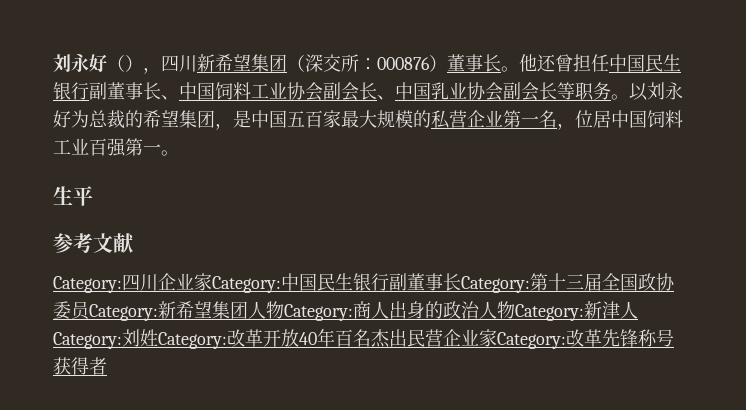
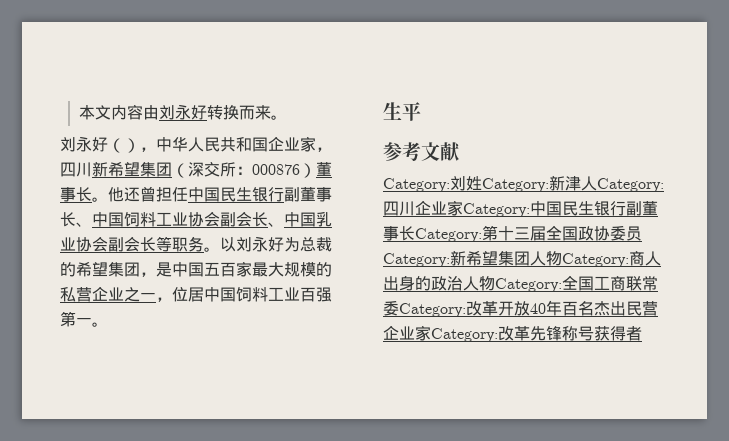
- 刘永好（），四川新希望集团（深交所：000876）董事长。
+ 本文内容由刘永好转换而来。
+ 刘永好（），中华人民共和国企业家，四川新希望集团（深交所：000876）董事长。
- 以刘永好为总裁的希望集团，是中国五百家最大规模的私营企业第一名，位居中国饲料工业百强第一。
+ 以刘永好为总裁的希望集团，是中国五百家最大规模的私营企业之一，位居中国饲料工业百强第一。
- Category:四川企业家Category:中国民生银行副董事长Category:第十三届全国政协委员Category:新希望集团人物Category:商人出身的政治人物Category:新津人Category:刘姓Category:改革开放40年百名杰出民营企业家Category:改革先锋称号获得者
+ Category:刘姓Category:新津人Category:四川企业家Category:中国民生银行副董事长Category:第十三届全国政协委员Category:新希望集团人物Category:商人出身的政治人物Category:全国工商联常委Category:改革开放40年百名杰出民营企业家Category:改革先锋称号获得者

